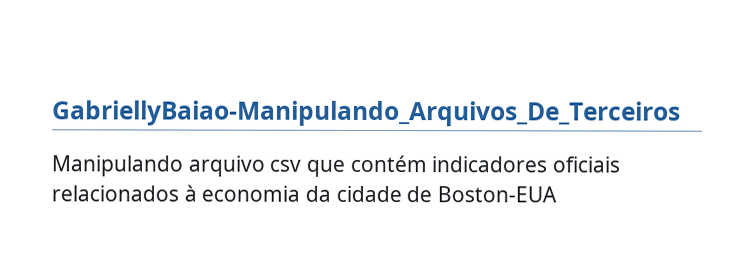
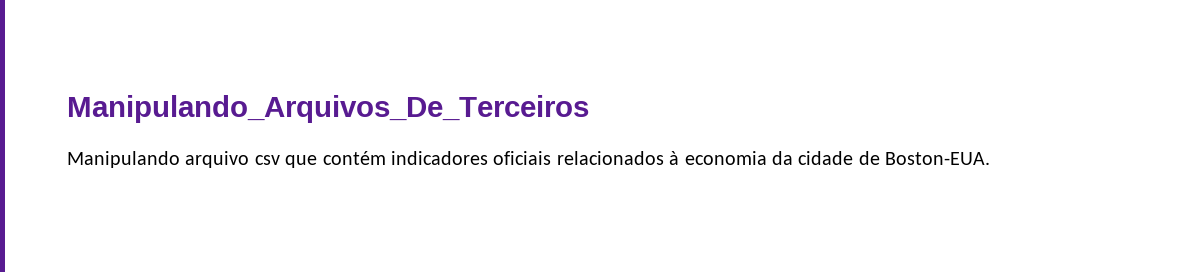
- GabriellyBaiao-Manipulando_Arquivos_De_Terceiros
+ Manipulando_Arquivos_De_Terceiros
- Manipulando arquivo csv que contém indicadores oficiais relacionados à economia da cidade de Boston-EUA
+ Manipulando arquivo csv que contém indicadores oficiais relacionados à economia da cidade de Boston-EUA.

